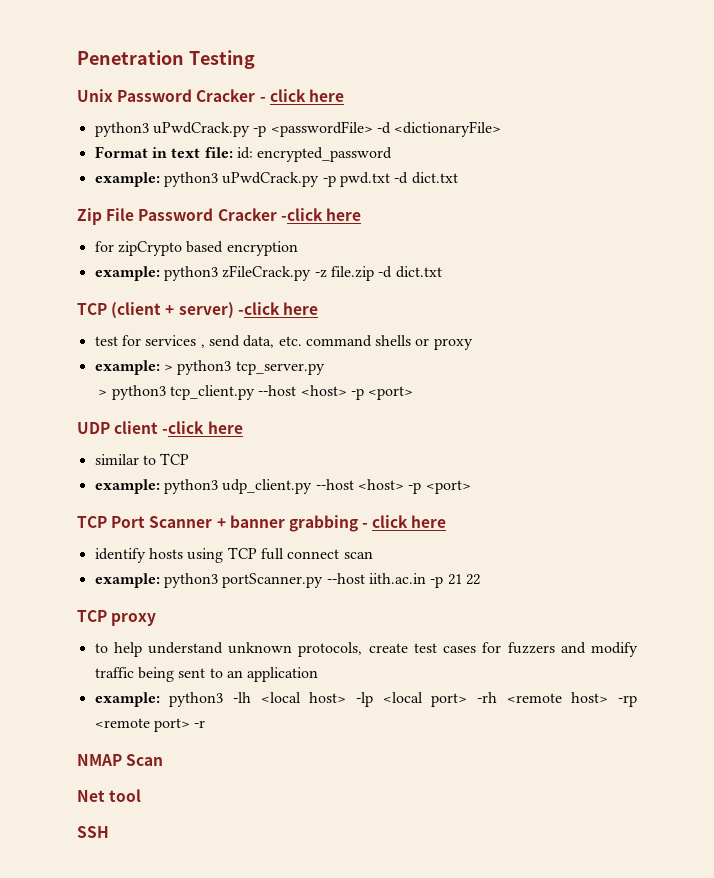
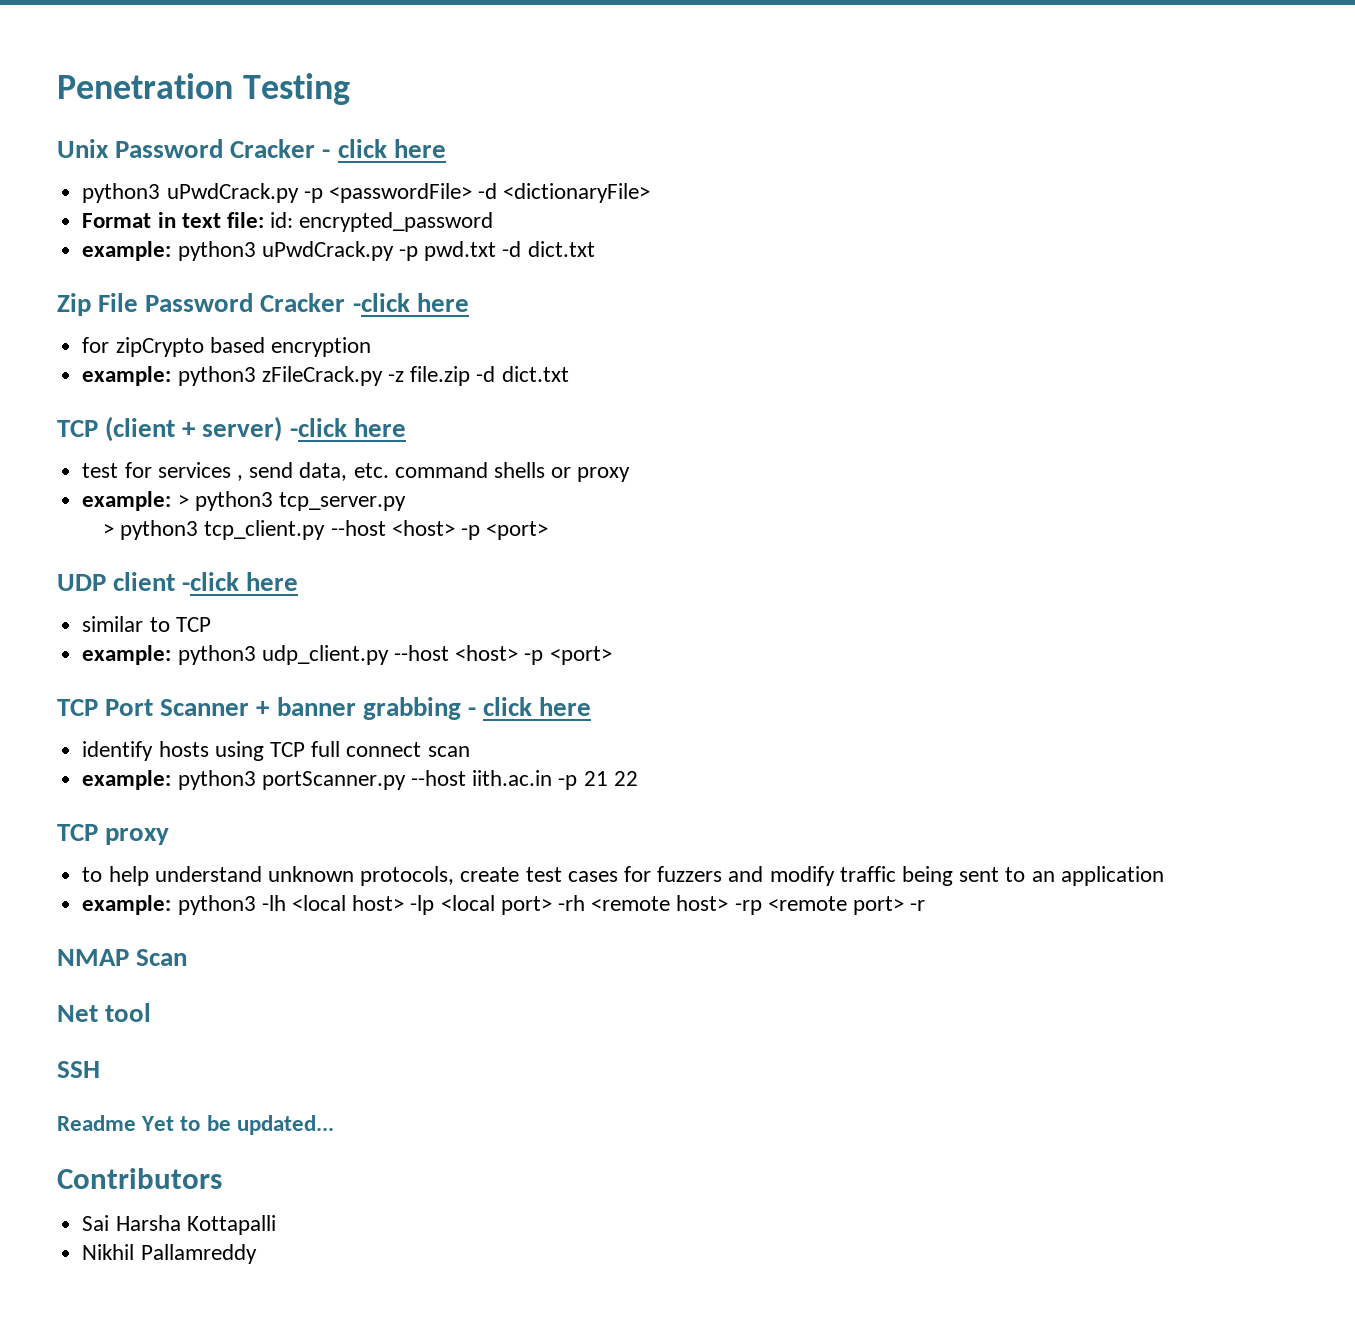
+ Readme Yet to be updated...
+ Contributors
+ Sai Harsha Kottapalli
+ Nikhil Pallamreddy

